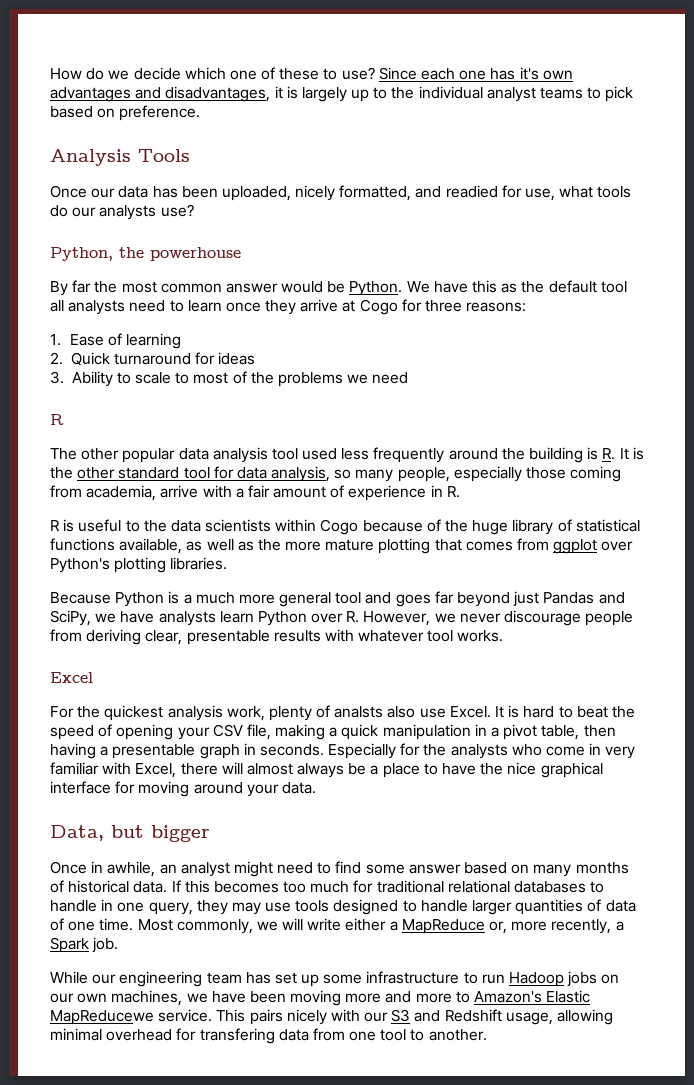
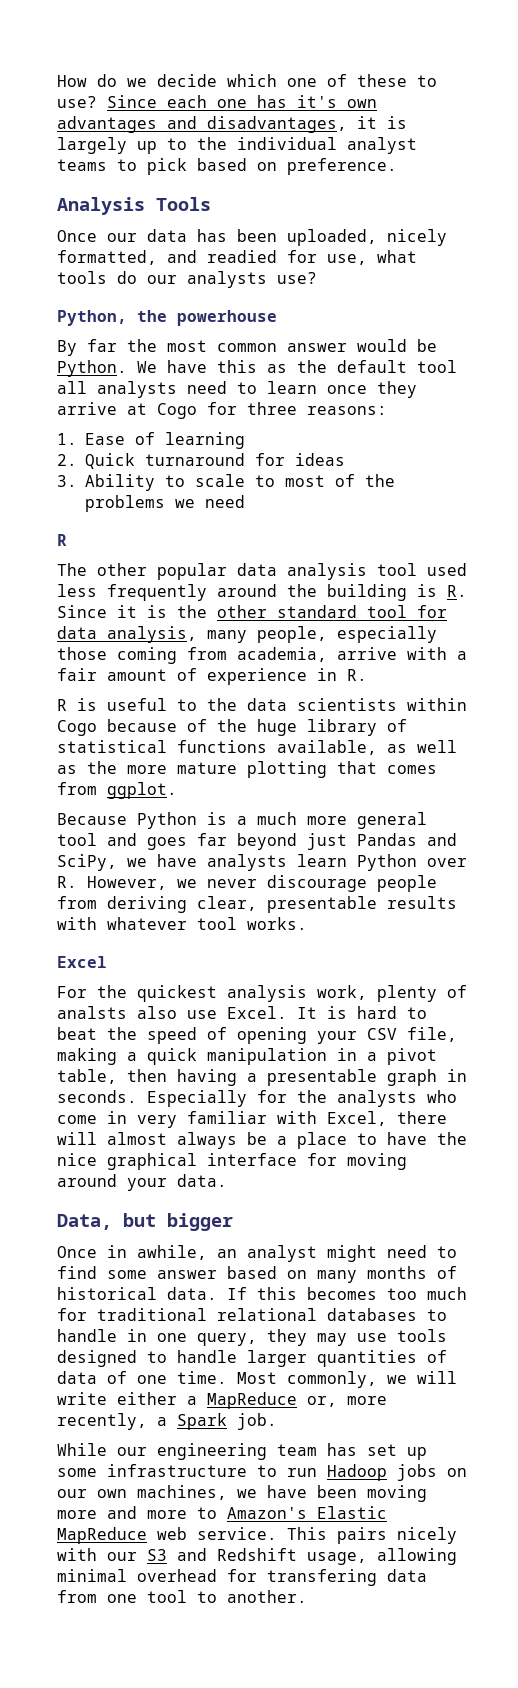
- The other popular data analysis tool used less frequently around the building is R. It is the other standard tool for data analysis, so many people, especially those coming from academia, arrive with a fair amount of experience in R.
+ The other popular data analysis tool used less frequently around the building is R. Since it is the other standard tool for data analysis, many people, especially those coming from academia, arrive with a fair amount of experience in R.
- R is useful to the data scientists within Cogo because of the huge library of statistical functions available, as well as the more mature plotting that comes from ggplot over Python's plotting libraries.
+ R is useful to the data scientists within Cogo because of the huge library of statistical functions available, as well as the more mature plotting that comes from ggplot.
- While our engineering team has set up some infrastructure to run Hadoop jobs on our own machines, we have been moving more and more to Amazon's Elastic MapReducewe service.
+ While our engineering team has set up some infrastructure to run Hadoop jobs on our own machines, we have been moving more and more to Amazon's Elastic MapReduce web service.

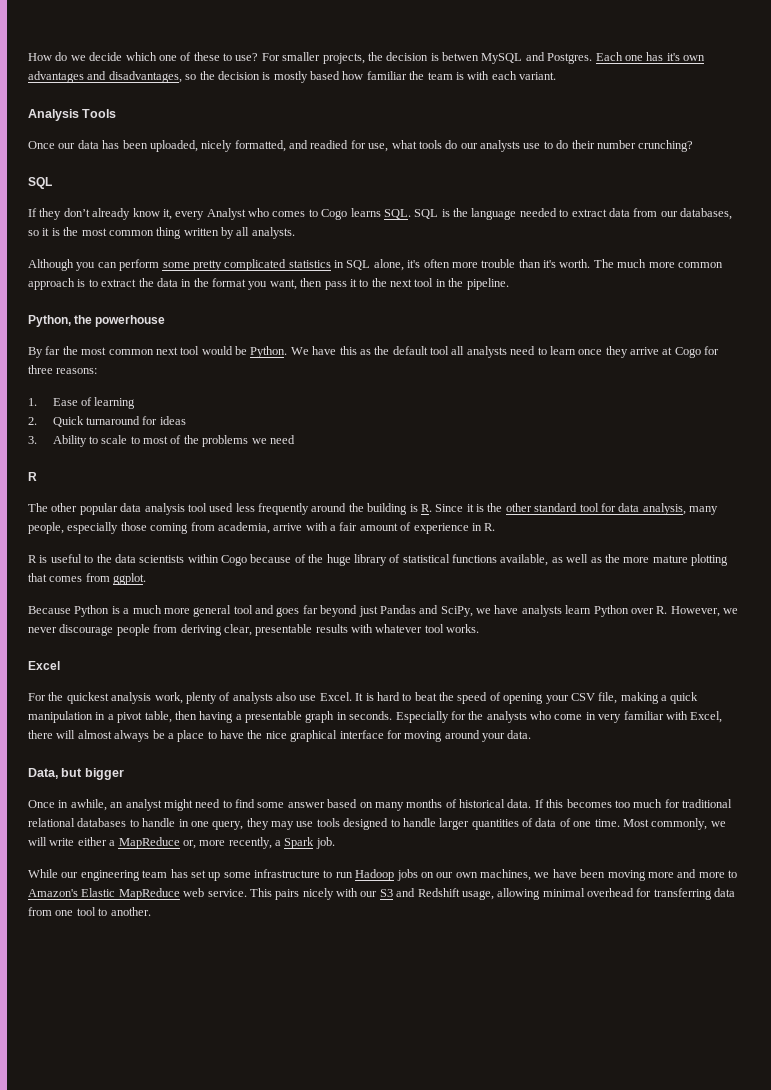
- Since each one has it's own advantages and disadvantages, it is largely up to the individual analyst teams to pick based on preference.
+ For smaller projects, the decision is betwen MySQL and Postgres. Each one has it's own advantages and disadvantages, so the decision is mostly based how familiar the team is with each variant.
- Once our data has been uploaded, nicely formatted, and readied for use, what tools do our analysts use?
+ Once our data has been uploaded, nicely formatted, and readied for use, what tools do our analysts use to do their number crunching?
+ SQL
+ If they don’t already know it, every Analyst who comes to Cogo learns SQL. SQL is the language needed to extract data from our databases, so it is the most common thing written by all analysts.
+ Although you can perform some pretty complicated statistics in SQL alone, it's often more trouble than it's worth. The much more common approach is to extract the data in the format you want, then pass it to the next tool in the pipeline.
- By far the most common answer would be Python.
+ By far the most common next tool would be Python.
- For the quickest analysis work, plenty of analsts also use Excel.
+ For the quickest analysis work, plenty of analysts also use Excel.
- This pairs nicely with our S3 and Redshift usage, allowing minimal overhead for transfering data from one tool to another.
+ This pairs nicely with our S3 and Redshift usage, allowing minimal overhead for transferring data from one tool to another.

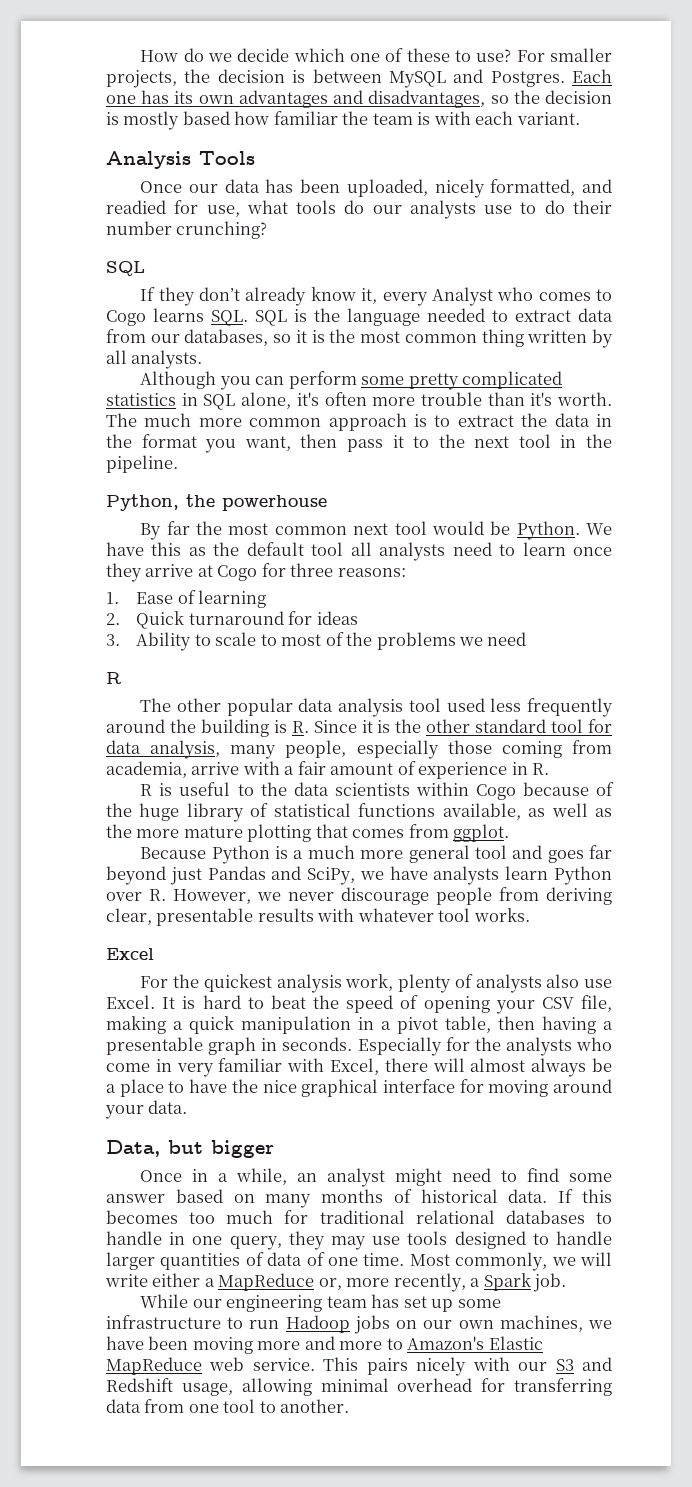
- For smaller projects, the decision is betwen MySQL and Postgres.
+ For smaller projects, the decision is between MySQL and Postgres.
- Each one has it's own advantages and disadvantages, so the decision is mostly based how familiar the team is with each variant.
+ Each one has its own advantages and disadvantages, so the decision is mostly based how familiar the team is with each variant.
- Once in awhile, an analyst might need to find some answer based on many months of historical data.
+ Once in a while, an analyst might need to find some answer based on many months of historical data.

